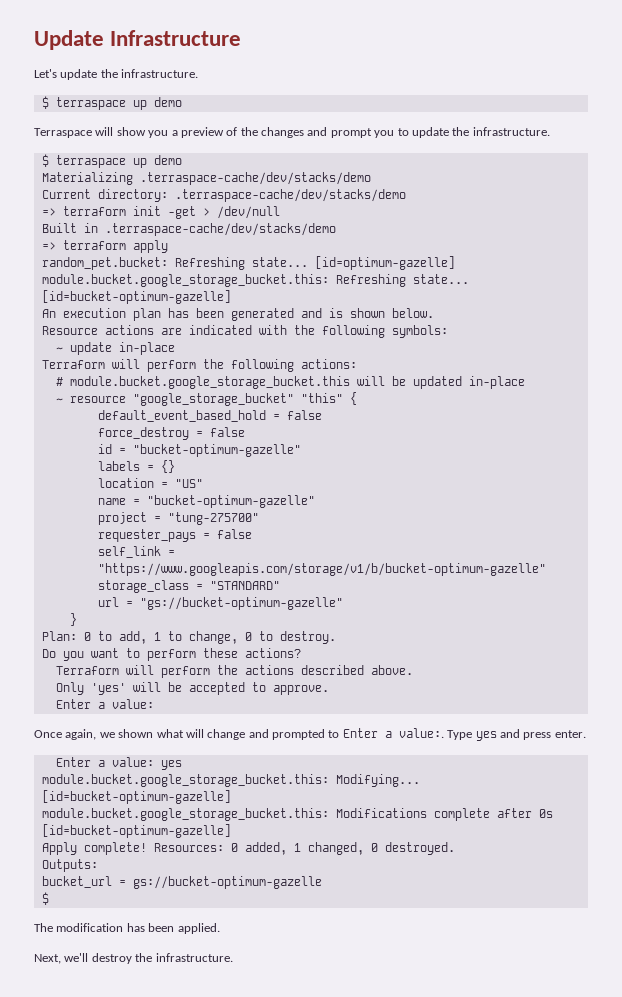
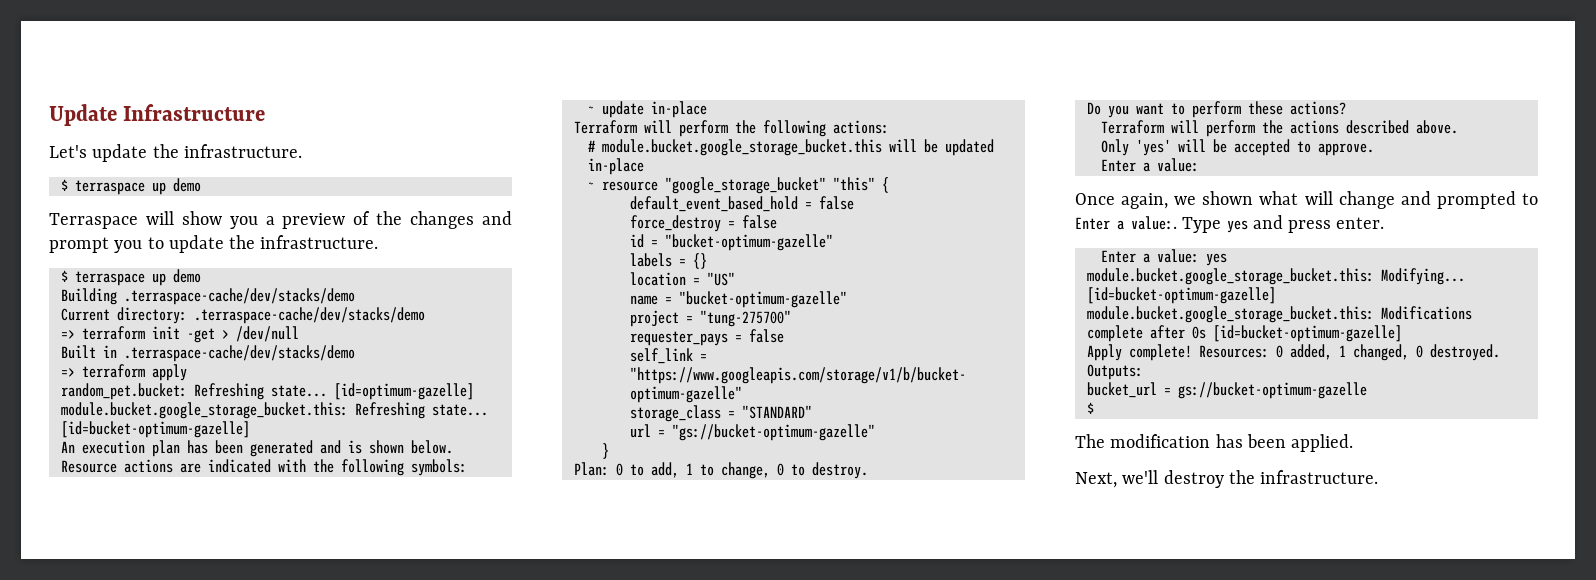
- Materializing .terraspace-cache/dev/stacks/demo
+ Building .terraspace-cache/dev/stacks/demo

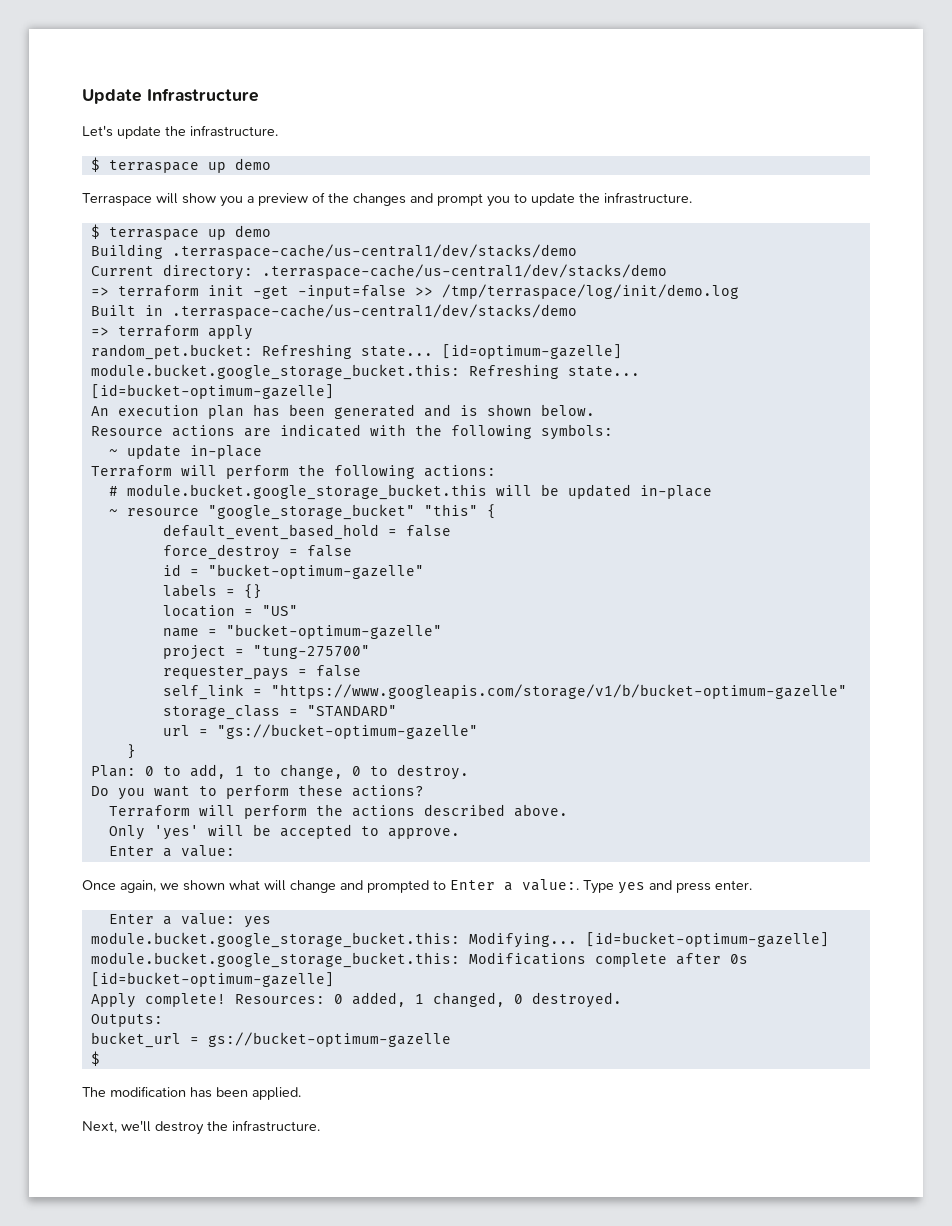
- Building .terraspace-cache/dev/stacks/demo
+ Building .terraspace-cache/us-central1/dev/stacks/demo
- Current directory: .terraspace-cache/dev/stacks/demo
+ Current directory: .terraspace-cache/us-central1/dev/stacks/demo
- => terraform init -get > /dev/null
+ => terraform init -get -input=false >> /tmp/terraspace/log/init/demo.log
- Built in .terraspace-cache/dev/stacks/demo
+ Built in .terraspace-cache/us-central1/dev/stacks/demo

